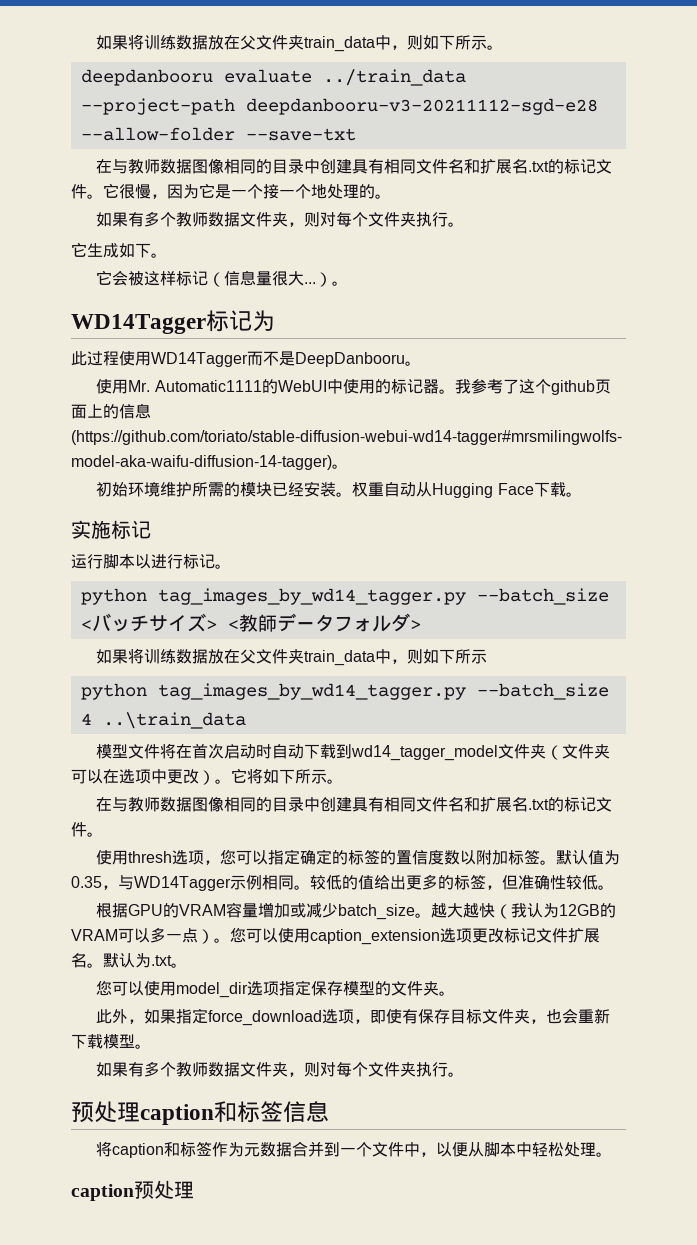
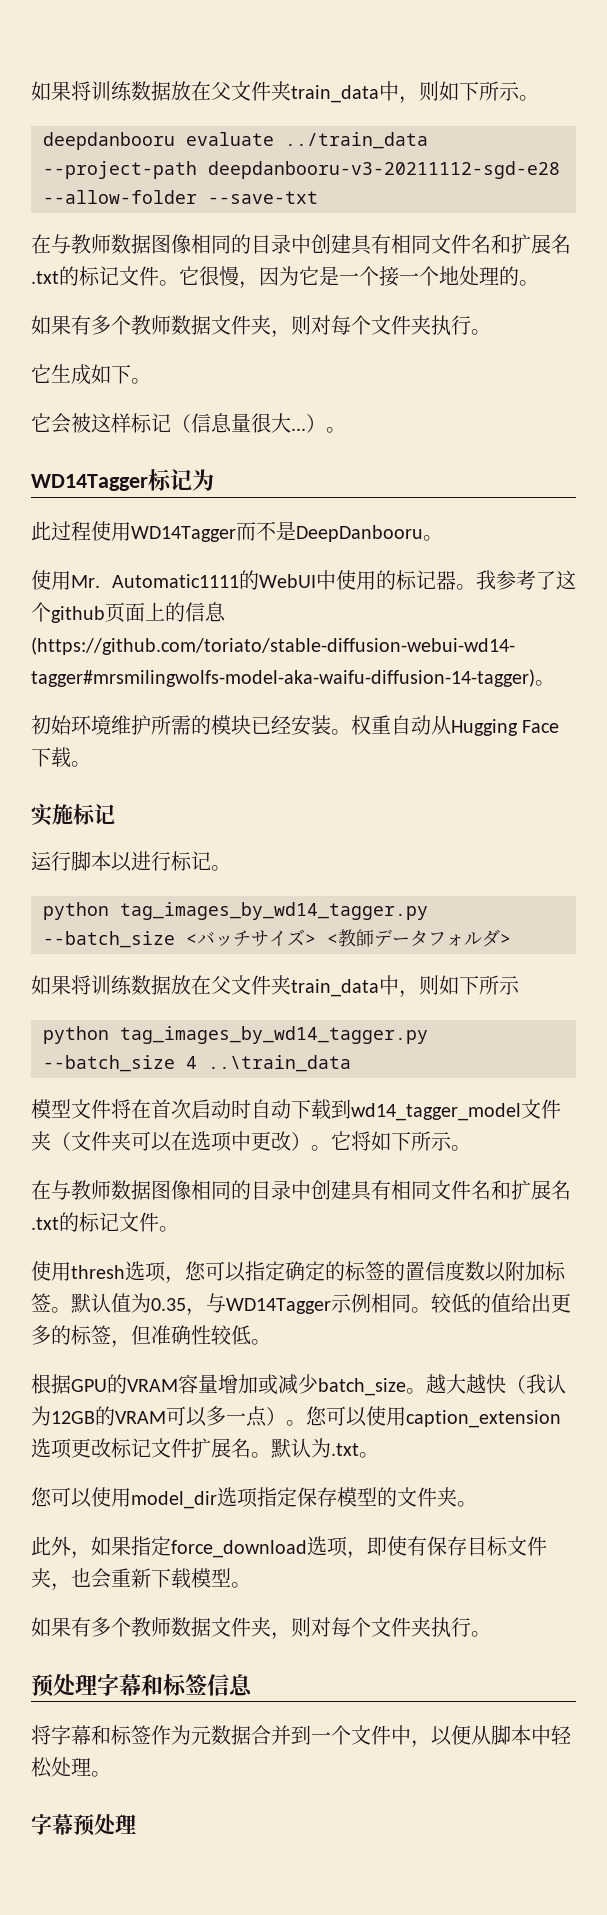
- 预处理caption和标签信息
+ 预处理字幕和标签信息
- 将caption和标签作为元数据合并到一个文件中，以便从脚本中轻松处理。
+ 将字幕和标签作为元数据合并到一个文件中，以便从脚本中轻松处理。
- caption预处理
+ 字幕预处理

